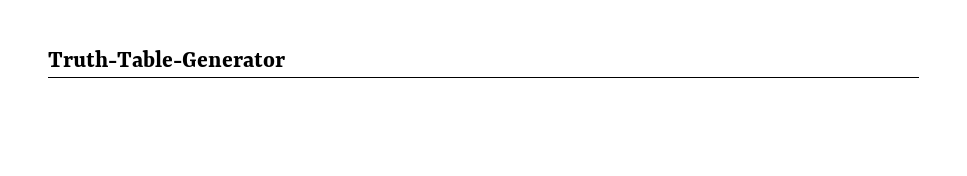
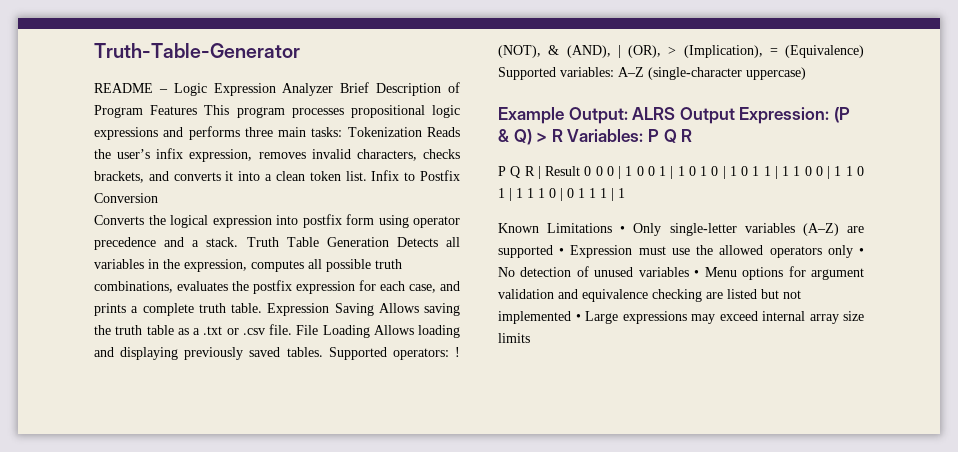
+ README – Logic Expression Analyzer Brief Description of Program Features This program processes propositional logic expressions and performs three main tasks: Tokenization Reads the user’s infix expression, removes invalid characters, checks brackets, and converts it into a clean token list. Infix to Postfix Conversion
+ Converts the logical expression into postfix form using operator precedence and a stack. Truth Table Generation Detects all variables in the expression, computes all possible truth combinations, evaluates the postfix expression for each case, and prints a complete truth table. Expression Saving Allows saving the truth table as a .txt or .csv file. File Loading Allows loading and displaying previously saved tables. Supported operators: ! (NOT), & (AND), | (OR), > (Implication), = (Equivalence) Supported variables: A–Z (single-character uppercase)
+ Example Output: ALRS Output Expression: (P & Q) > R Variables: P Q R
+ P Q R | Result 0 0 0 | 1 0 0 1 | 1 0 1 0 | 1 0 1 1 | 1 1 0 0 | 1 1 0 1 | 1 1 1 0 | 0 1 1 1 | 1
+ Known Limitations • Only single-letter variables (A–Z) are supported • Expression must use the allowed operators only • No detection of unused variables • Menu options for argument validation and equivalence checking are listed but not implemented • Large expressions may exceed internal array size limits

